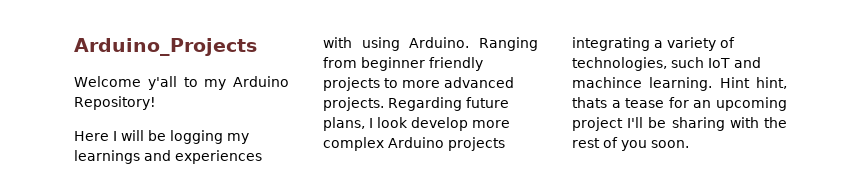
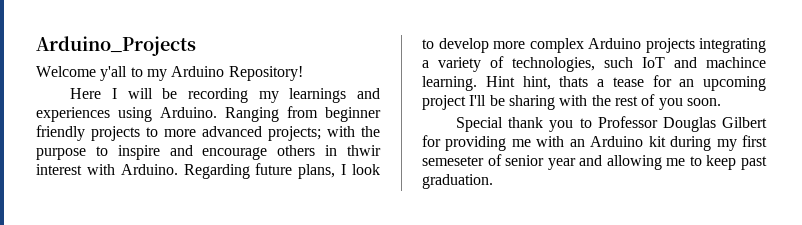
- Here I will be logging my learnings and experiences with using Arduino.
+ Here I will be recording my learnings and experiences using Arduino.
- Ranging from beginner friendly projects to more advanced projects.
+ Ranging from beginner friendly projects to more advanced projects; with the purpose to inspire and encourage others in thwir interest with Arduino.
- Regarding future plans, I look develop more complex Arduino projects integrating a variety of technologies, such IoT and machince learning.
+ Regarding future plans, I look to develop more complex Arduino projects integrating a variety of technologies, such IoT and machince learning.
+ Special thank you to Professor Douglas Gilbert for providing me with an Arduino kit during my first semeseter of senior year and allowing me to keep past graduation.

